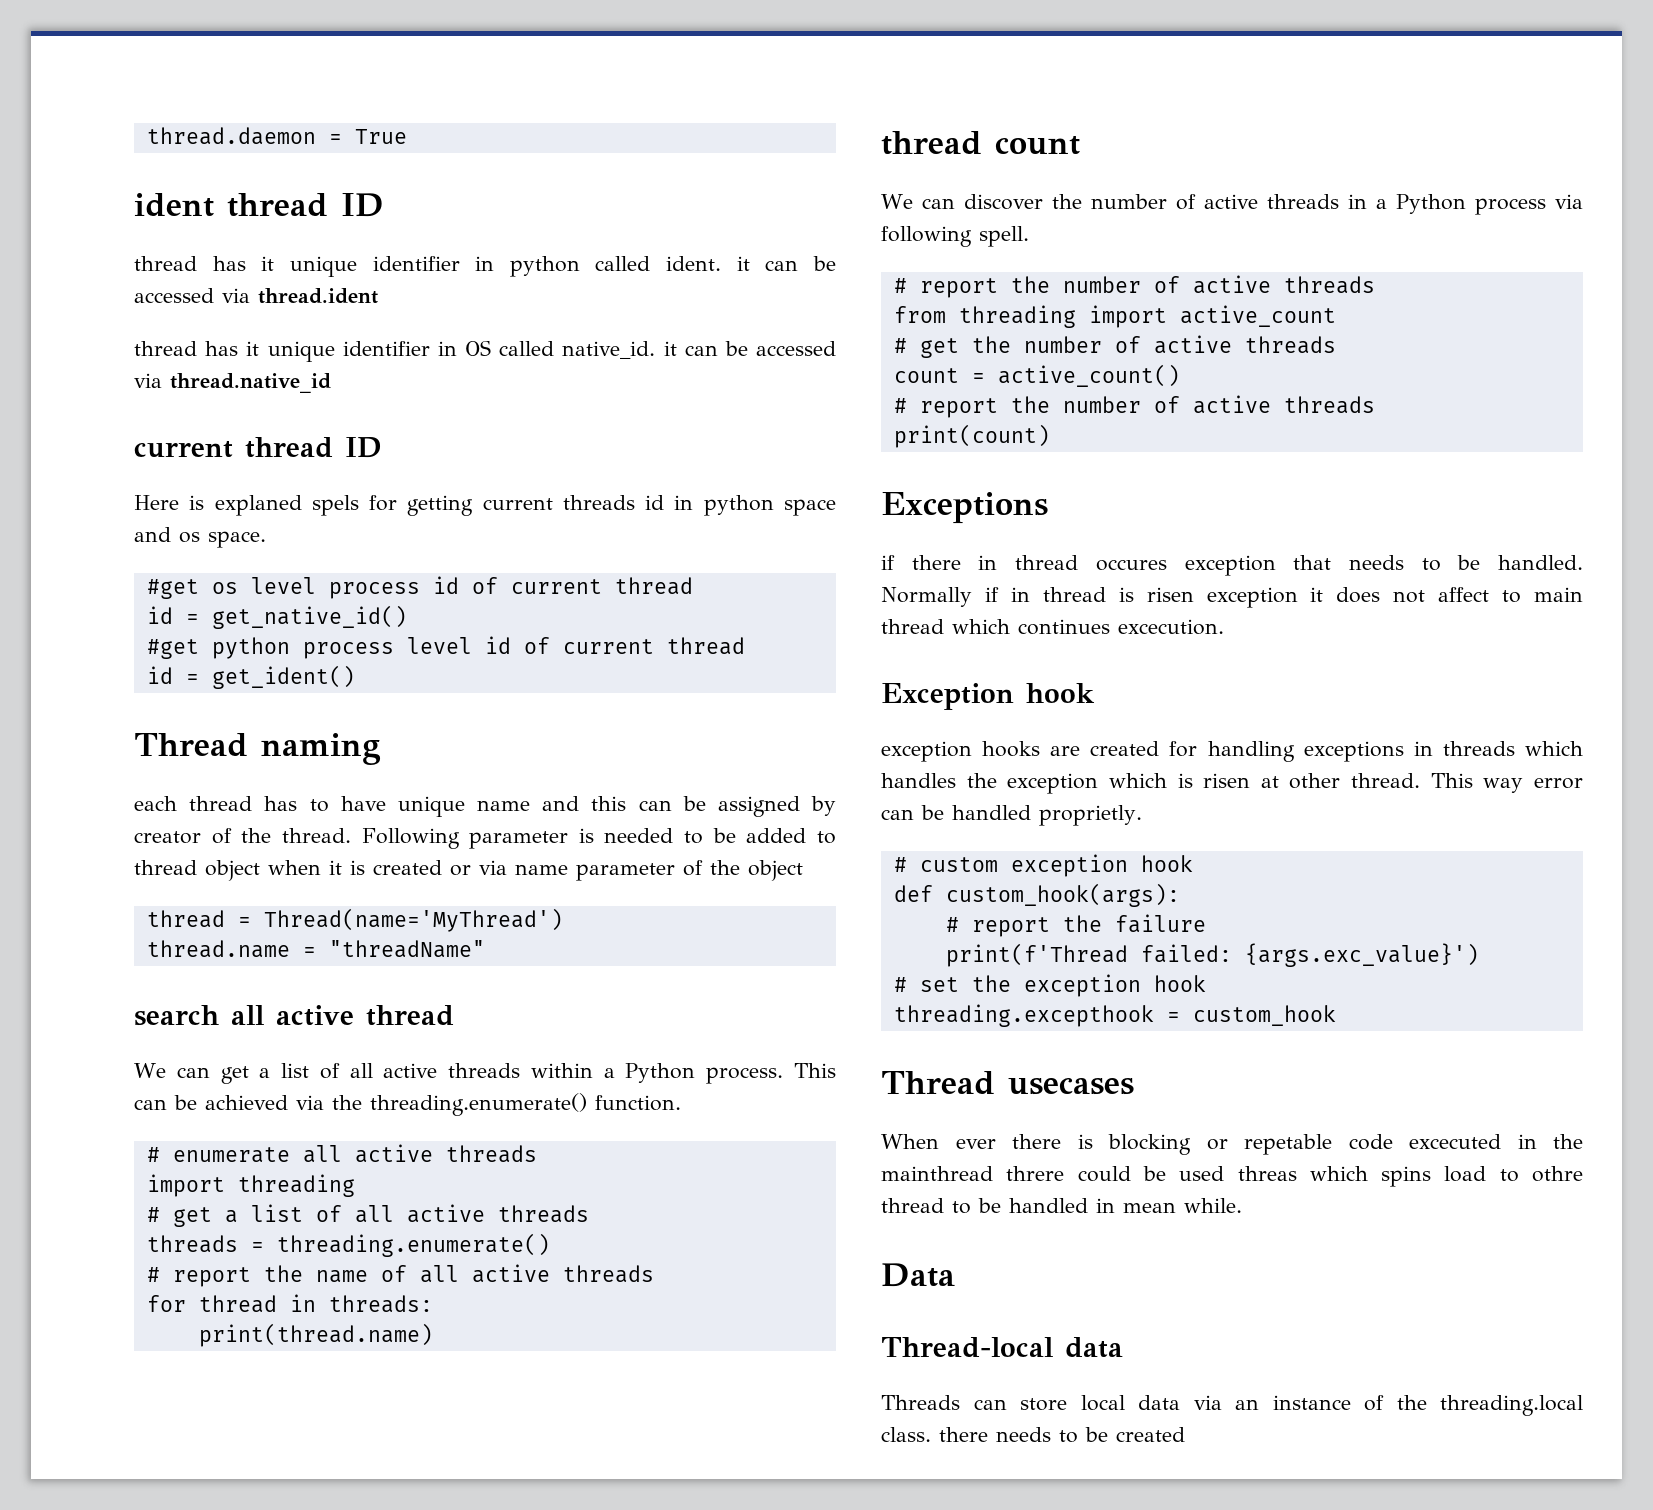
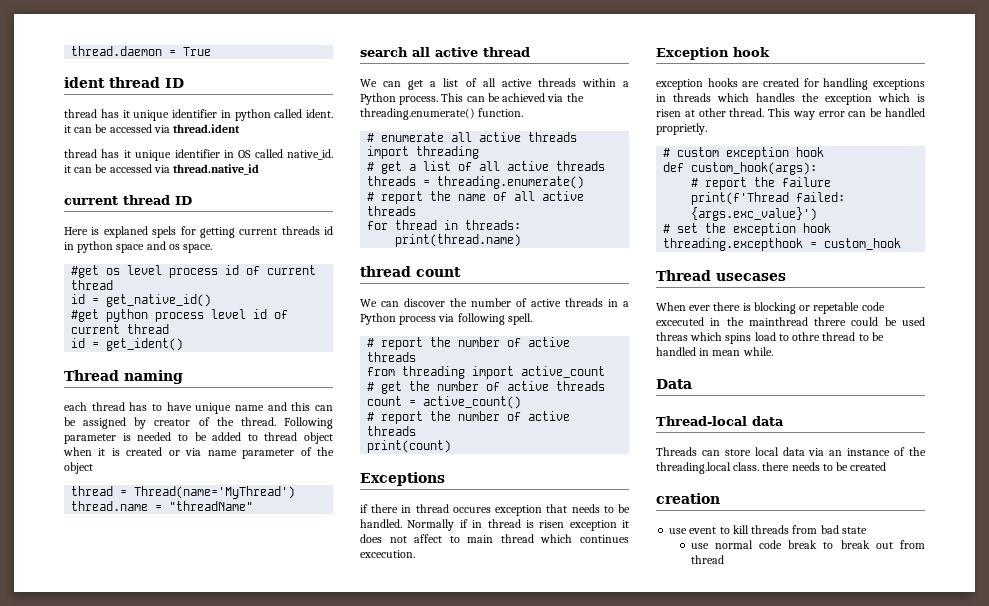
+ creation
+ use event to kill threads from bad state
+ use normal code break to break out from thread

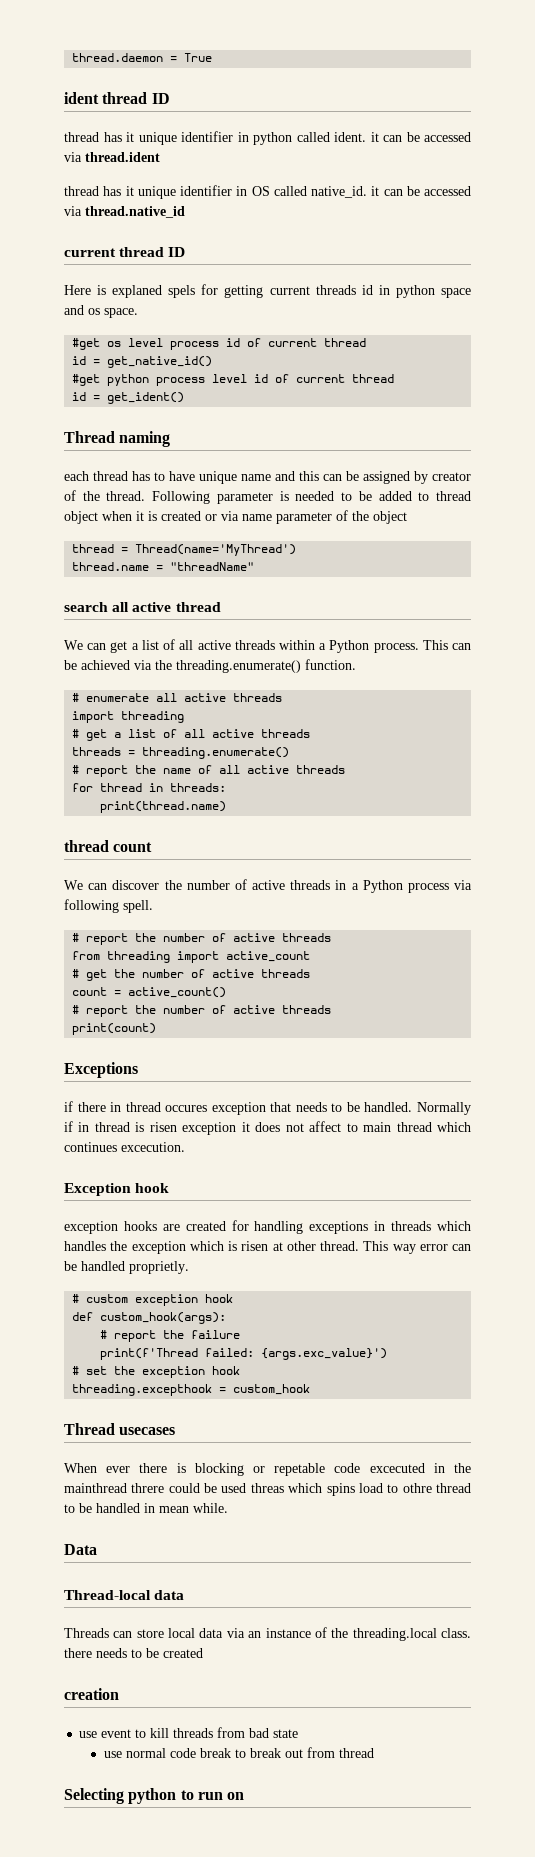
+ Selecting python to run on

